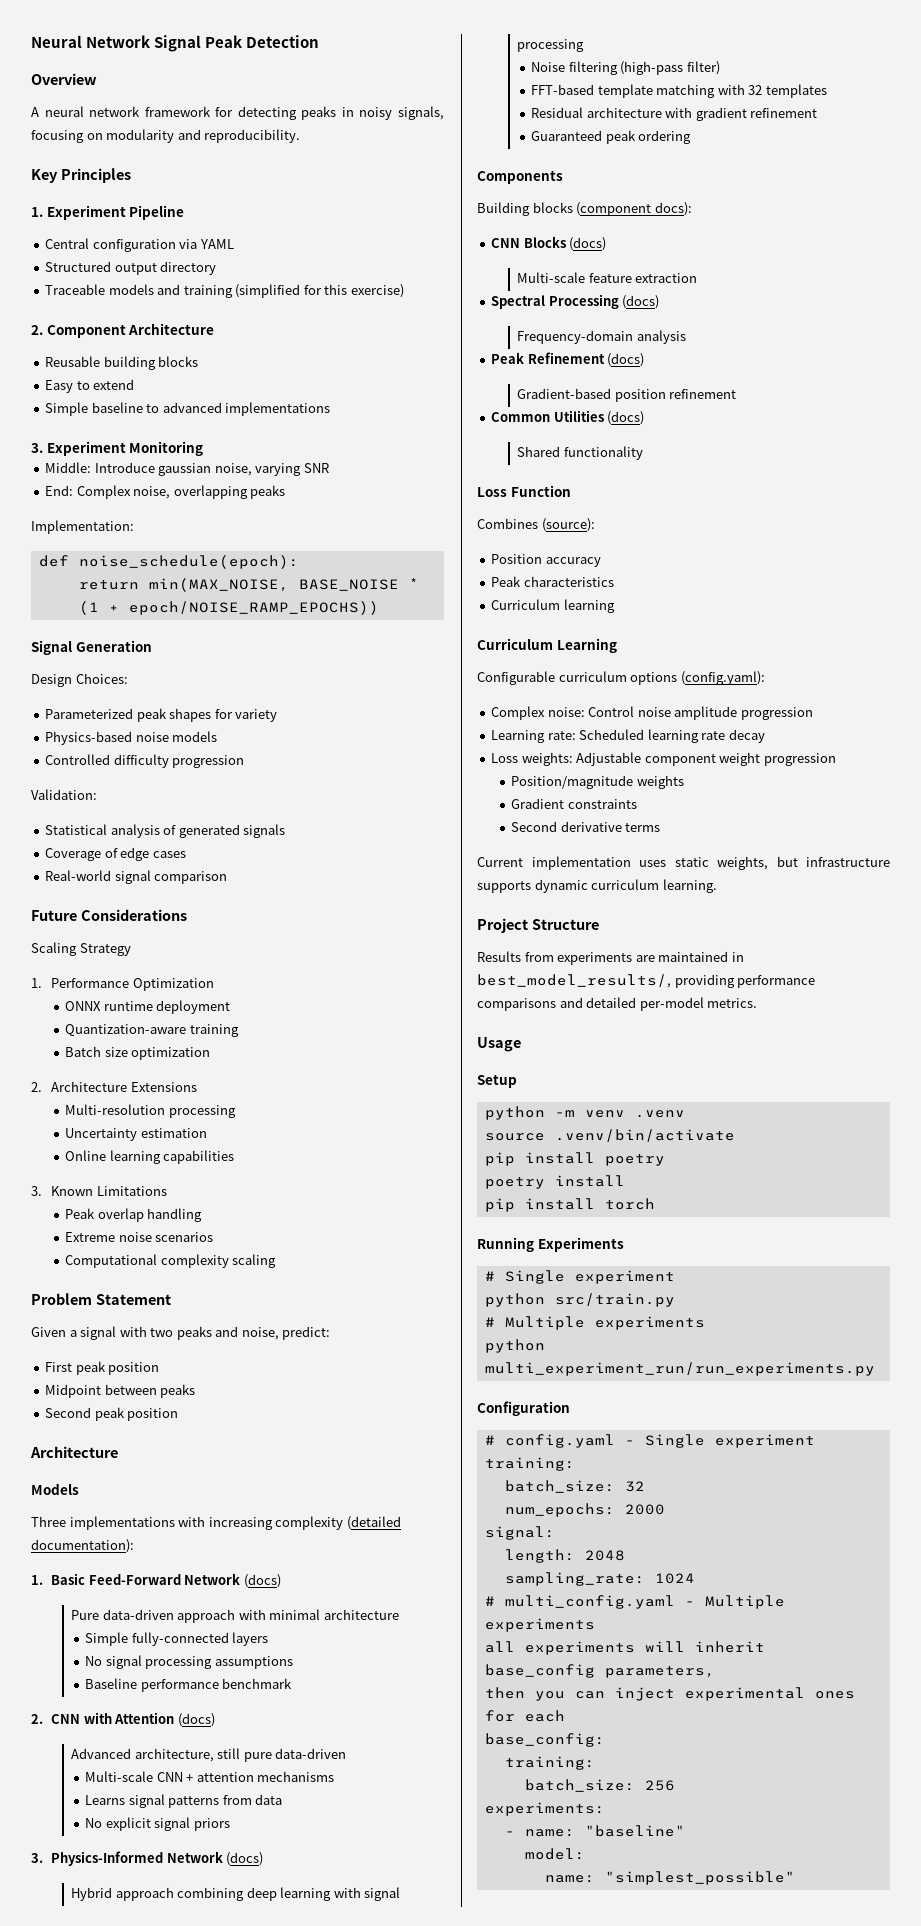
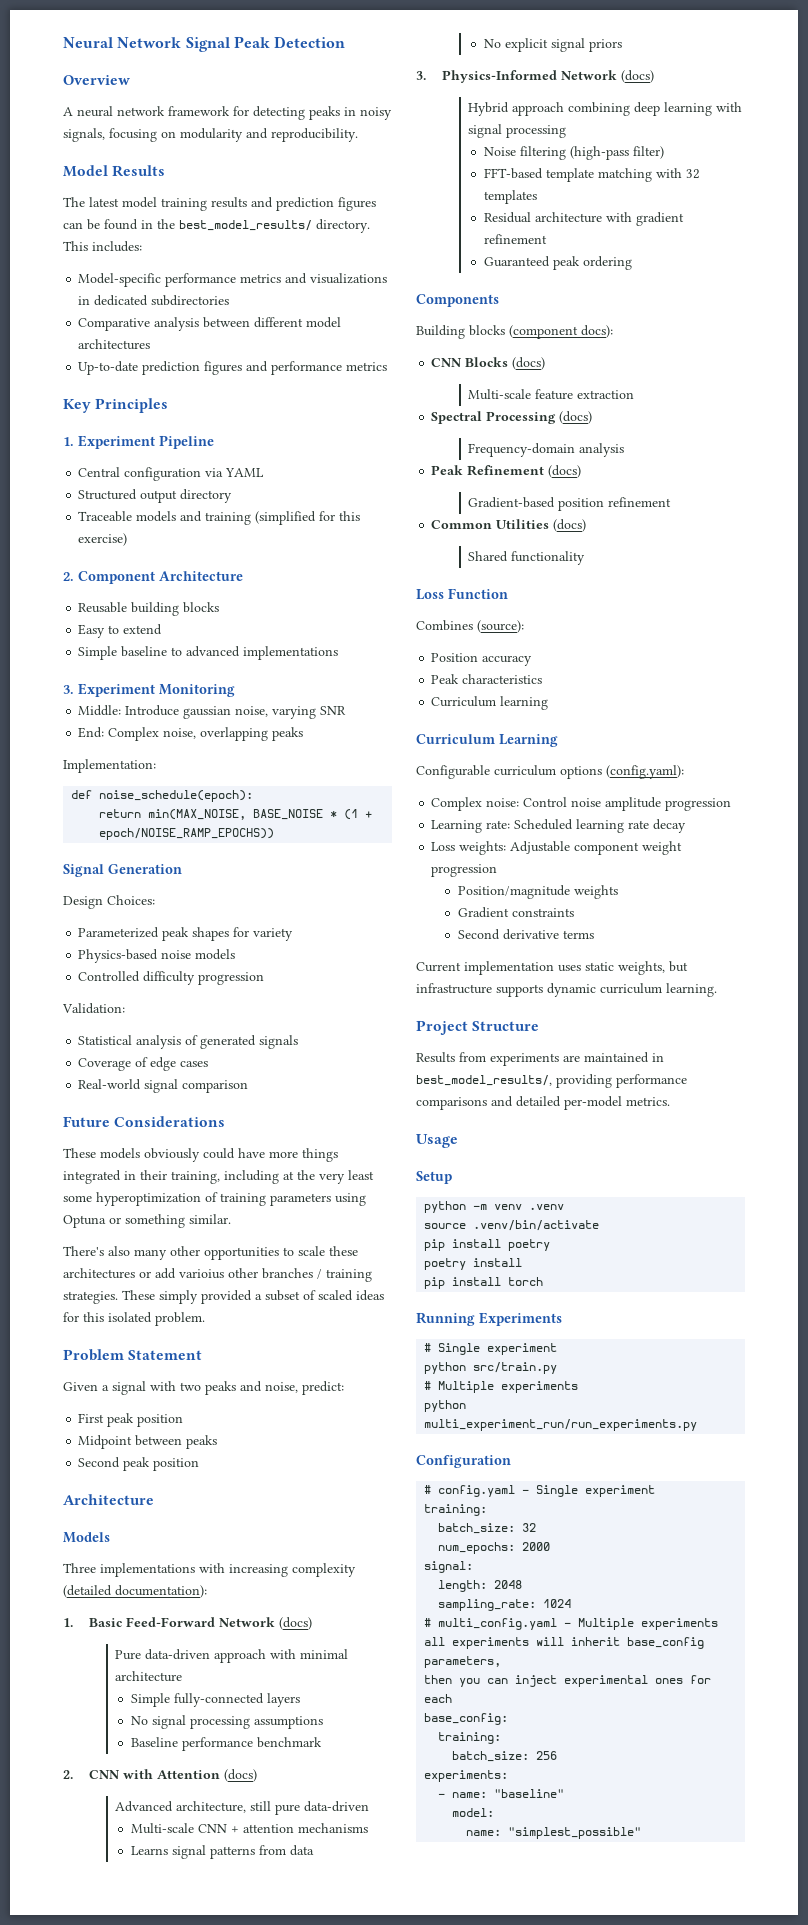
+ Model Results
+ The latest model training results and prediction figures can be found in the best_model_results/ directory. This includes:
+ Model-specific performance metrics and visualizations in dedicated subdirectories
+ Comparative analysis between different model architectures
+ Up-to-date prediction figures and performance metrics
- Scaling Strategy
- 1. Performance Optimization
- ONNX runtime deployment
- Quantization-aware training
- Batch size optimization
- 2. Architecture Extensions
- Multi-resolution processing
- Uncertainty estimation
- Online learning capabilities
- 3. Known Limitations
- Peak overlap handling
- Extreme noise scenarios
- Computational complexity scaling
+ These models obviously could have more things integrated in their training, including at the very least some hyperoptimization of training parameters using Optuna or something similar.
+ There's also many other opportunities to scale these architectures or add varioius other branches / training strategies. These simply provided a subset of scaled ideas for this isolated problem.

